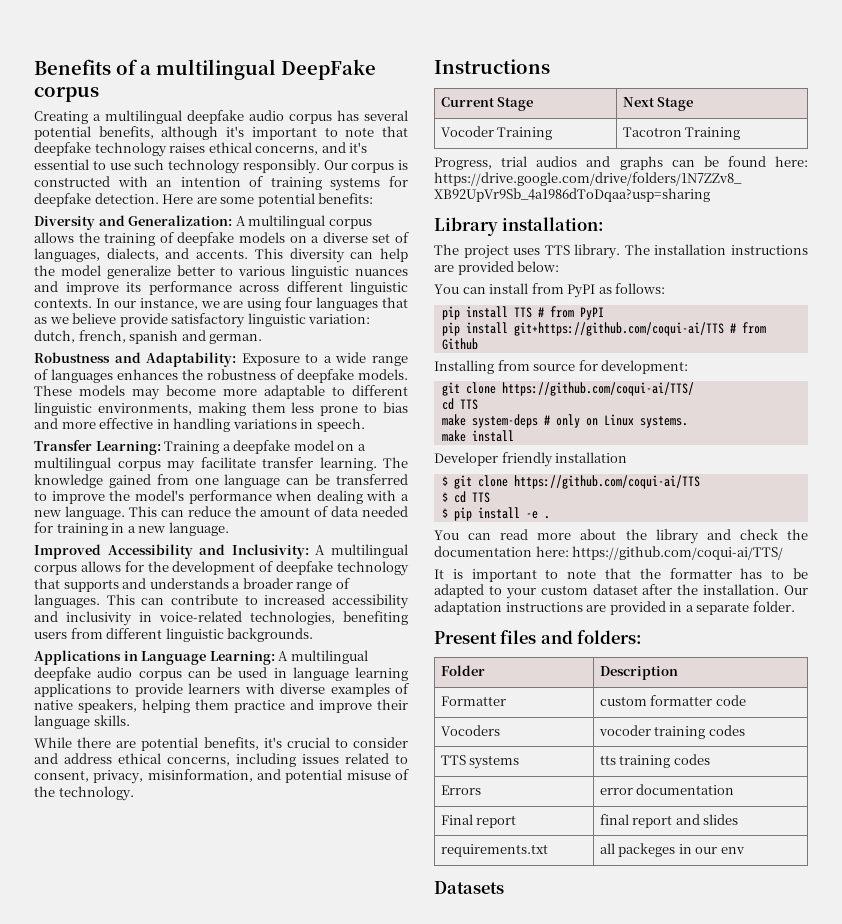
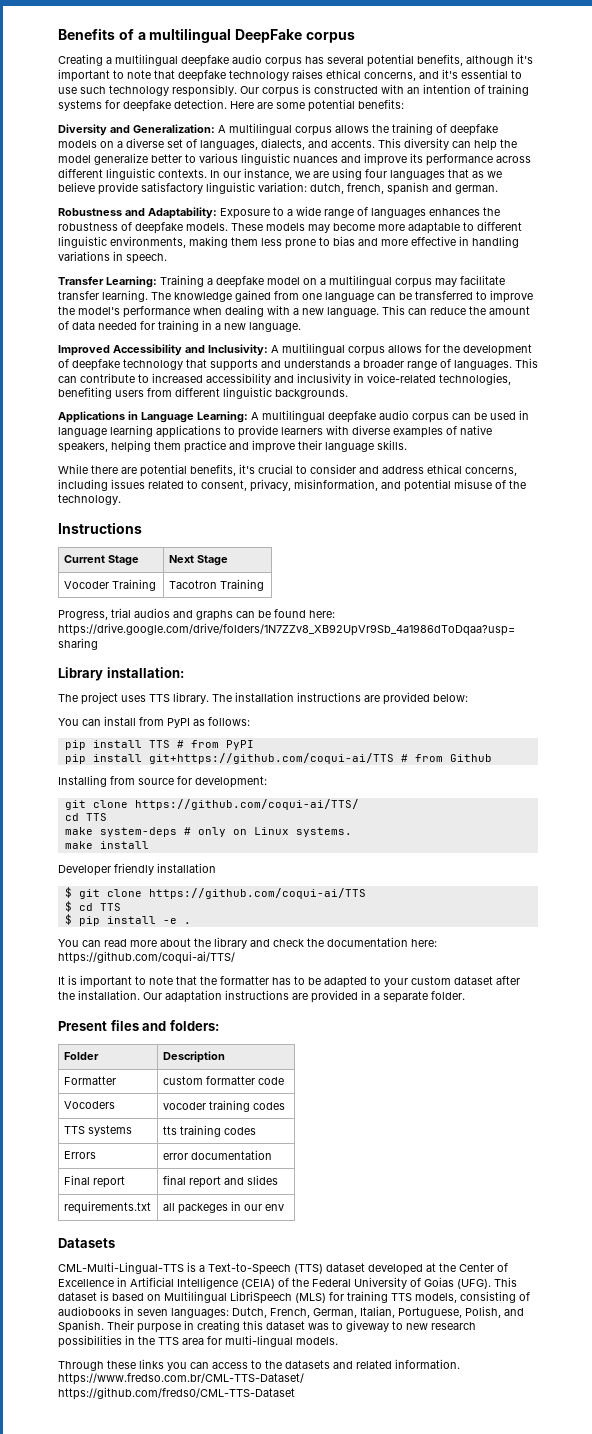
+ CML-Multi-Lingual-TTS is a Text-to-Speech (TTS) dataset developed at the Center of Excellence in Artificial Intelligence (CEIA) of the Federal University of Goias (UFG). This dataset is based on Multilingual LibriSpeech (MLS) for training TTS models, consisting of audiobooks in seven languages: Dutch, French, German, Italian, Portuguese, Polish, and Spanish. Their purpose in creating this dataset was to giveway to new research possibilities in the TTS area for multi-lingual models.
+ Through these links you can access to the datasets and related information. https://www.fredso.com.br/CML-TTS-Dataset/ https://github.com/freds0/CML-TTS-Dataset

